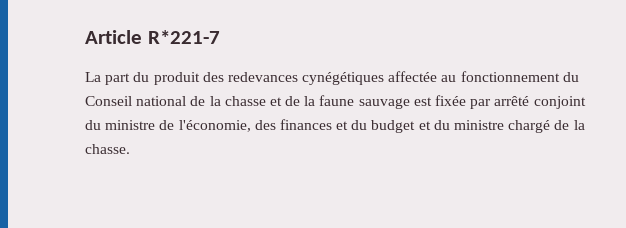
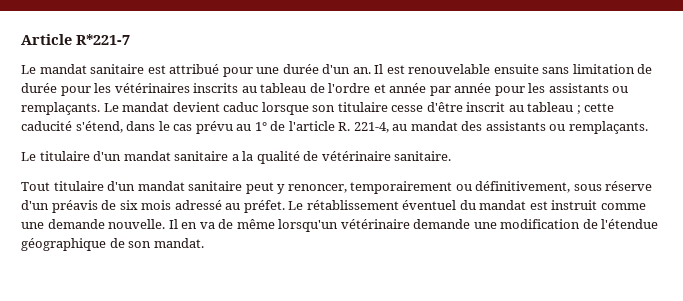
- La part du produit des redevances cynégétiques affectée au fonctionnement du Conseil national de la chasse et de la faune sauvage est fixée par arrêté conjoint du ministre de l'économie, des finances et du budget et du ministre chargé de la chasse.
+ Le mandat sanitaire est attribué pour une durée d'un an. Il est renouvelable ensuite sans limitation de durée pour les vétérinaires inscrits au tableau de l'ordre et année par année pour les assistants ou remplaçants. Le mandat devient caduc lorsque son titulaire cesse d'être inscrit au tableau ; cette caducité s'étend, dans le cas prévu au 1° de l'article R. 221-4, au mandat des assistants ou remplaçants.
+ Le titulaire d'un mandat sanitaire a la qualité de vétérinaire sanitaire.
+ Tout titulaire d'un mandat sanitaire peut y renoncer, temporairement ou définitivement, sous réserve d'un préavis de six mois adressé au préfet. Le rétablissement éventuel du mandat est instruit comme une demande nouvelle. Il en va de même lorsqu'un vétérinaire demande une modification de l'étendue géographique de son mandat.

